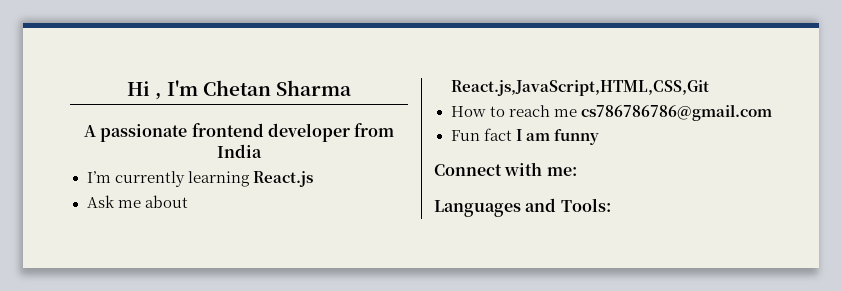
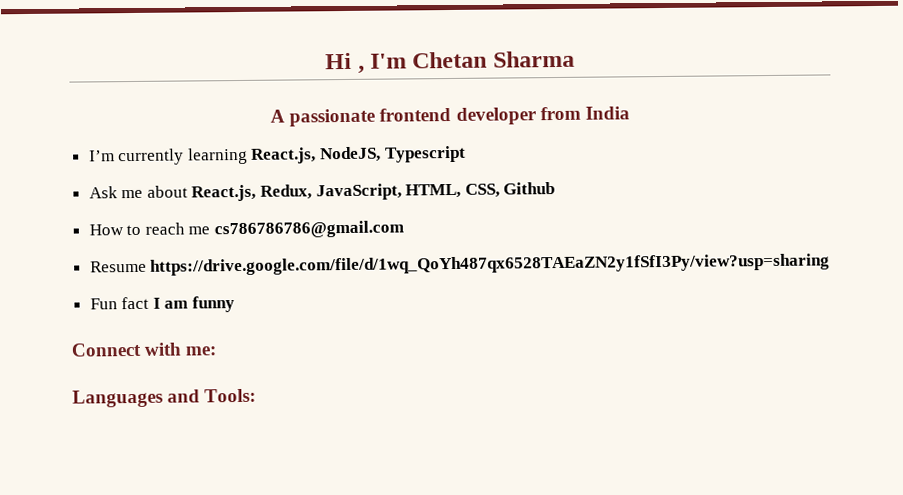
- I’m currently learning React.js
+ I’m currently learning React.js, NodeJS, Typescript
- Ask me about React.js,JavaScript,HTML,CSS,Git
+ Ask me about React.js, Redux, JavaScript, HTML, CSS, Github
+ Resume https://drive.google.com/file/d/1wq_QoYh487qx6528TAEaZN2y1fSfI3Py/view?usp=sharing

